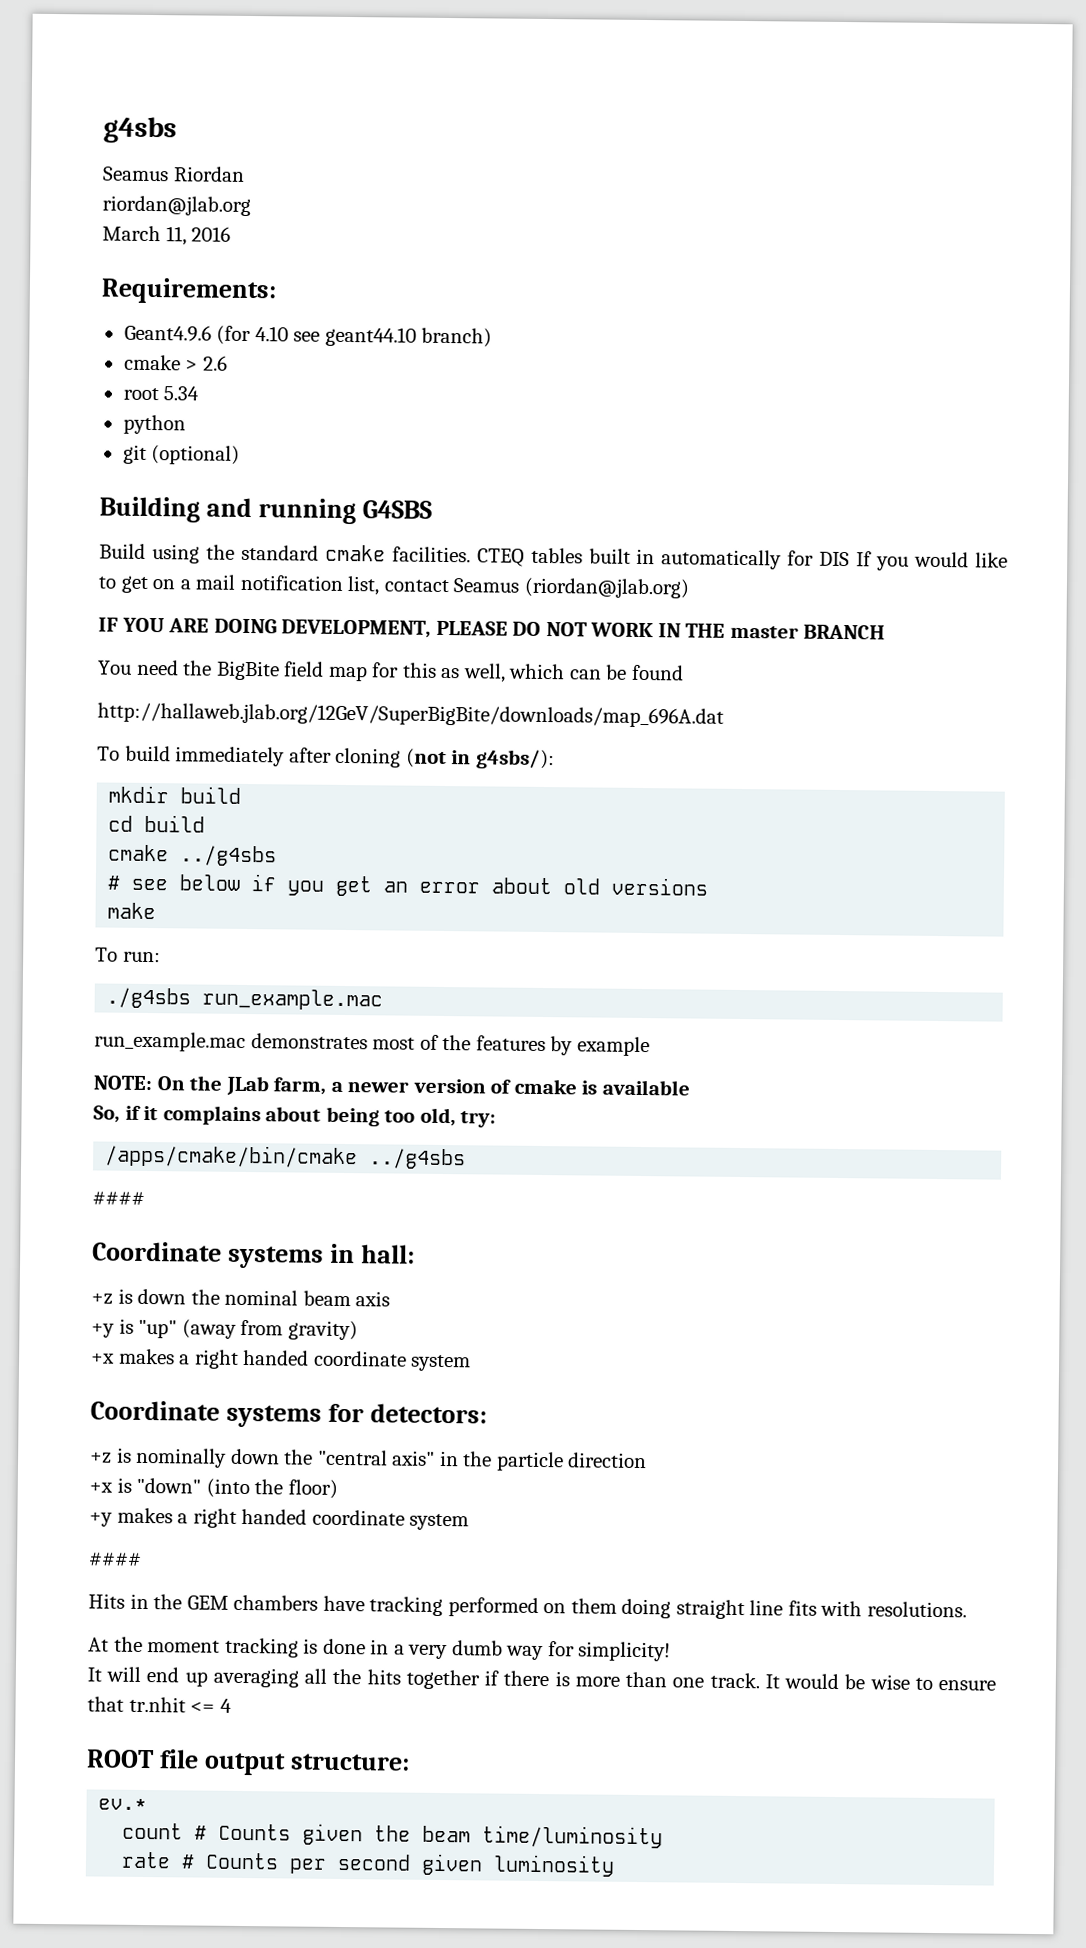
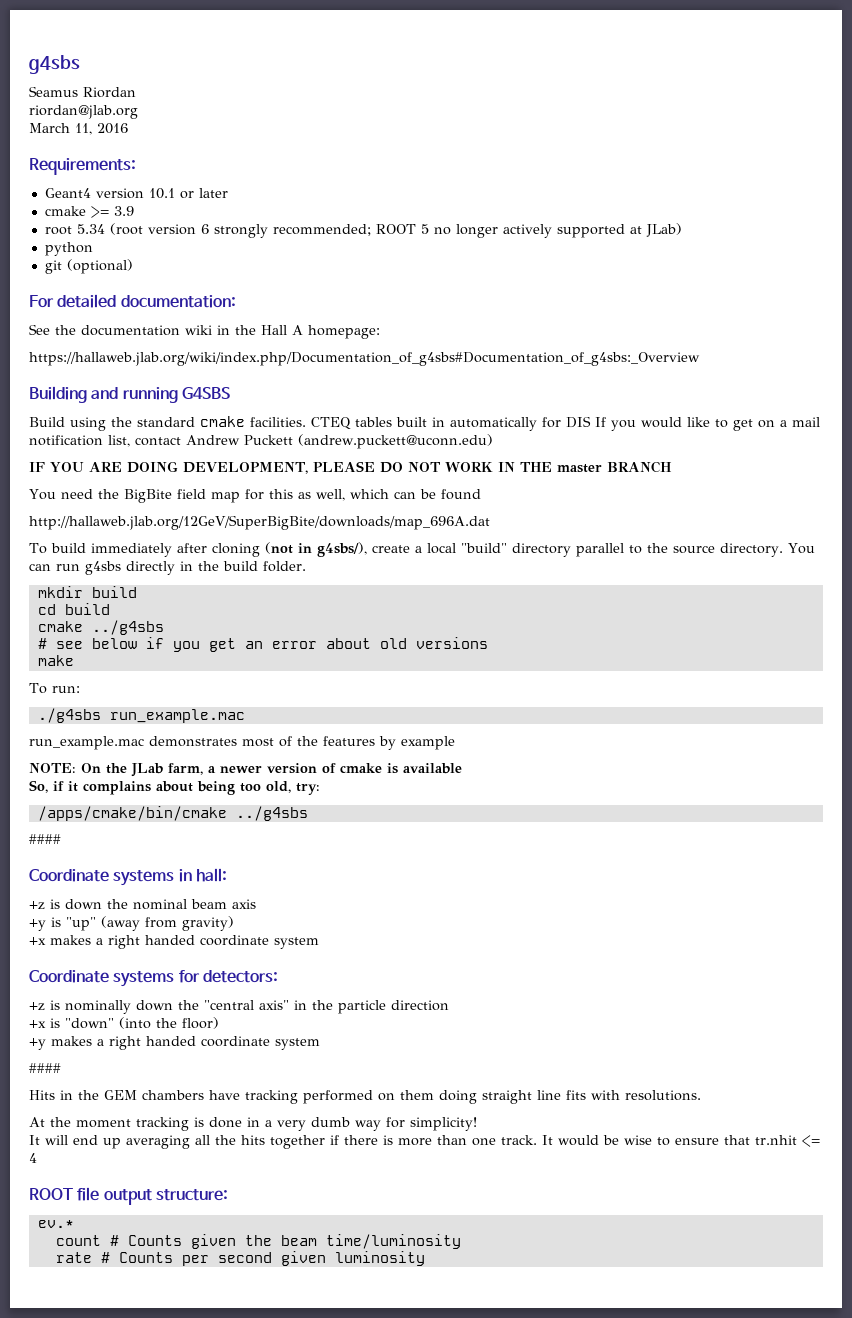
- Geant4.9.6 (for 4.10 see geant44.10 branch)
- cmake > 2.6
+ Geant4 version 10.1 or later
+ cmake >= 3.9
- root 5.34
+ root 5.34 (root version 6 strongly recommended; ROOT 5 no longer actively supported at JLab)
  python
  git (optional)
+ For detailed documentation:
+ See the documentation wiki in the Hall A homepage:
+ https://hallaweb.jlab.org/wiki/index.php/Documentation_of_g4sbs#Documentation_of_g4sbs:_Overview
- CTEQ tables built in automatically for DIS If you would like to get on a mail notification list, contact Seamus (riordan@jlab.org)
+ CTEQ tables built in automatically for DIS If you would like to get on a mail notification list, contact Andrew Puckett (andrew.puckett@uconn.edu)
- To build immediately after cloning (not in g4sbs/):
+ To build immediately after cloning (not in g4sbs/), create a local "build" directory parallel to the source directory. You can run g4sbs directly in the build folder.

